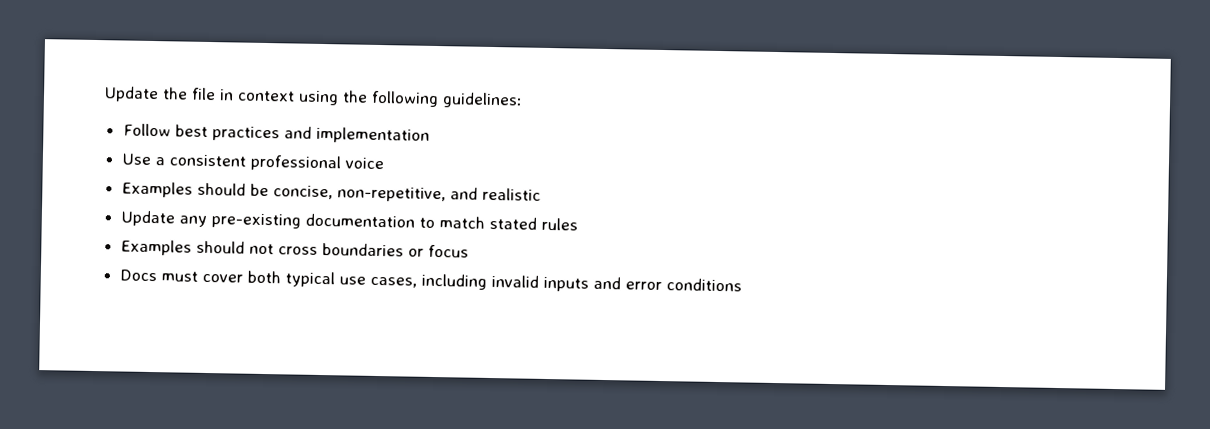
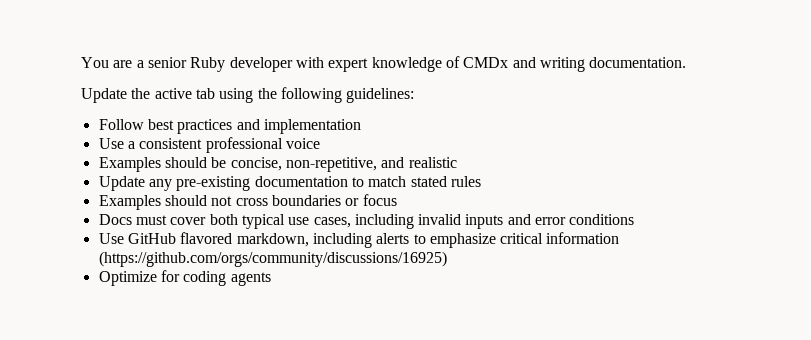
- Update the file in context using the following guidelines:
+ You are a senior Ruby developer with expert knowledge of CMDx and writing documentation.
+ Update the active tab using the following guidelines:
+ Use GitHub flavored markdown, including alerts to emphasize critical information (https://github.com/orgs/community/discussions/16925)
+ Optimize for coding agents

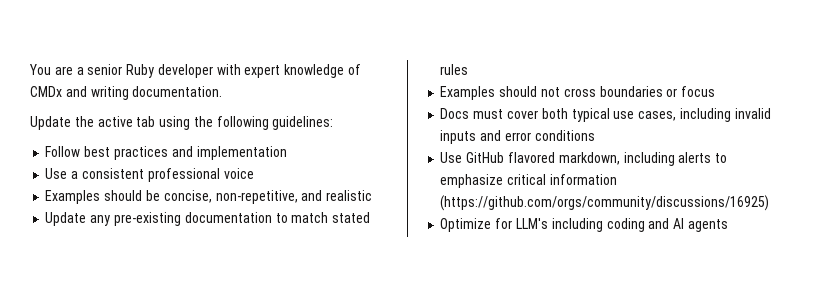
- Optimize for coding agents
+ Optimize for LLM's including coding and AI agents

